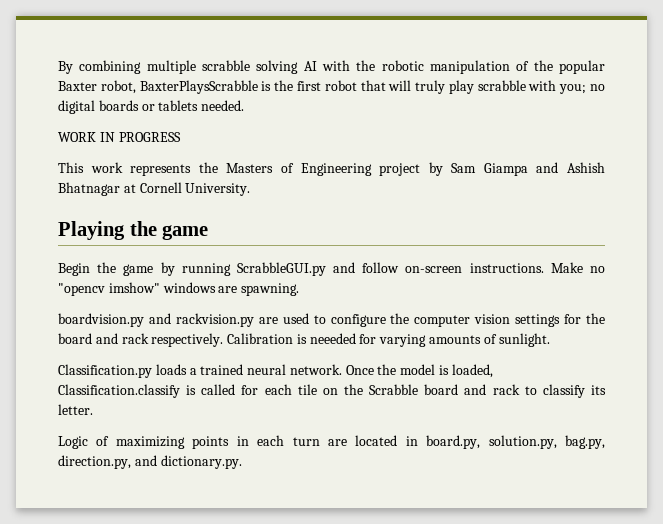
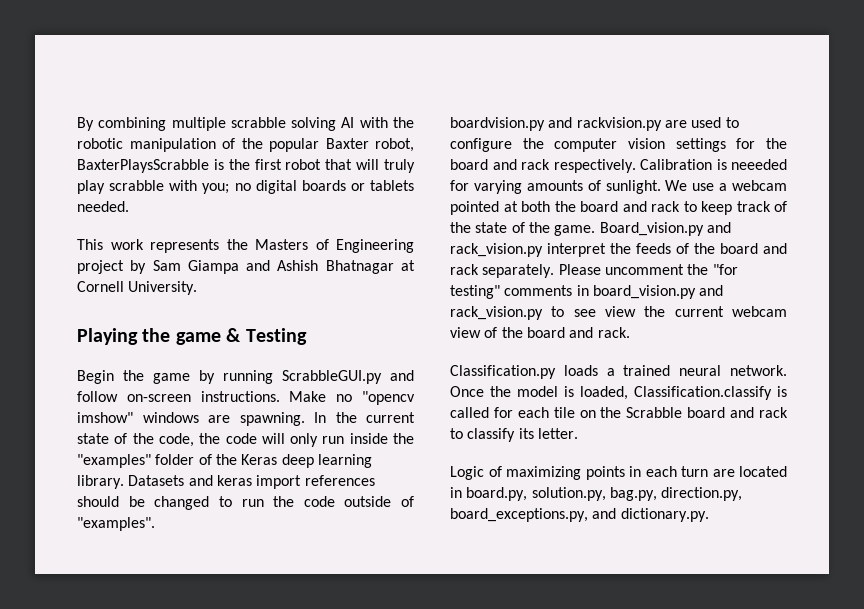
- WORK IN PROGRESS
- Playing the game
+ Playing the game & Testing
+ In the current state of the code, the code will only run inside the "examples" folder of the Keras deep learning library. Datasets and keras import references should be changed to run the code outside of "examples".
+ We use a webcam pointed at both the board and rack to keep track of the state of the game. Board_vision.py and rack_vision.py interpret the feeds of the board and rack separately. Please uncomment the "for testing" comments in board_vision.py and rack_vision.py to see view the current webcam view of the board and rack.
- Logic of maximizing points in each turn are located in board.py, solution.py, bag.py, direction.py, and dictionary.py.
+ Logic of maximizing points in each turn are located in board.py, solution.py, bag.py, direction.py, board_exceptions.py, and dictionary.py.

